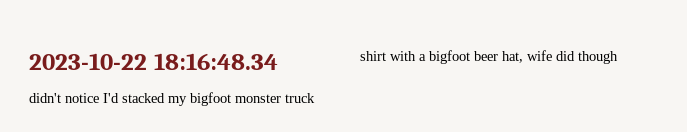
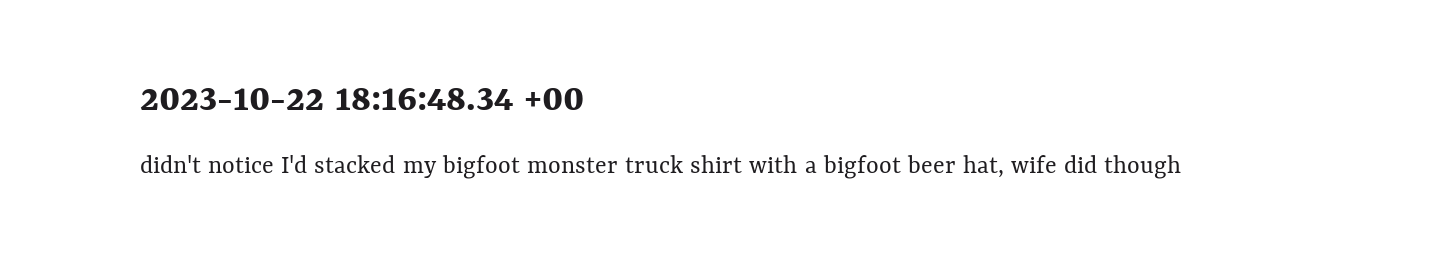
- 2023-10-22 18:16:48.34
+ 2023-10-22 18:16:48.34 +00

